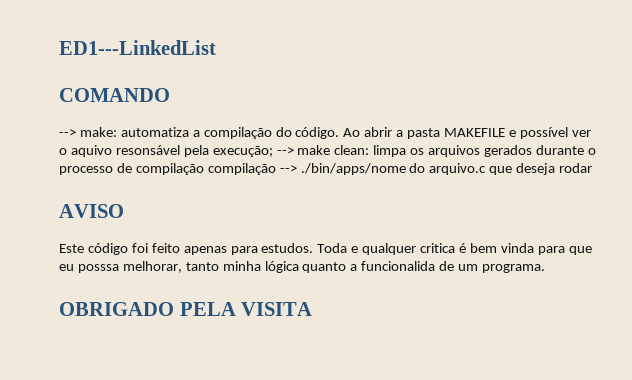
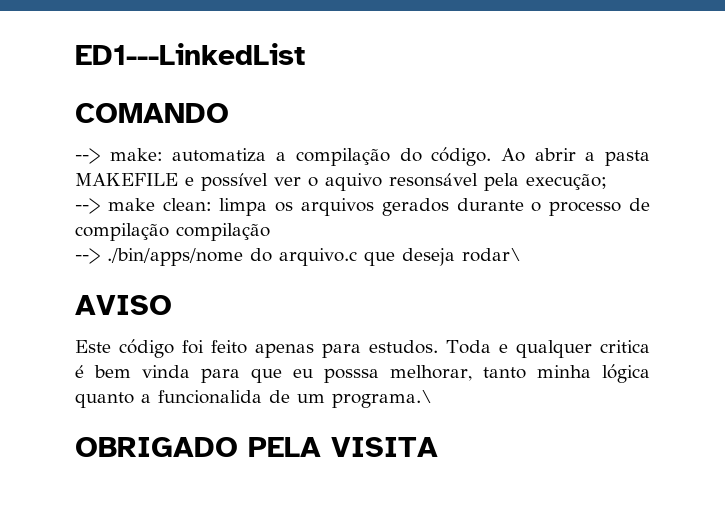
- Ao abrir a pasta MAKEFILE e possível ver o aquivo resonsável pela execução; --> make clean: limpa os arquivos gerados durante o processo de compilação compilação --> ./bin/apps/nome do arquivo.c que deseja rodar
+ Ao abrir a pasta MAKEFILE e possível ver o aquivo resonsável pela execução;
+ --> make clean: limpa os arquivos gerados durante o processo de compilação compilação
+ --> ./bin/apps/nome do arquivo.c que deseja rodar\
- Toda e qualquer critica é bem vinda para que eu posssa melhorar, tanto minha lógica quanto a funcionalida de um programa.
+ Toda e qualquer critica é bem vinda para que eu posssa melhorar, tanto minha lógica quanto a funcionalida de um programa.\

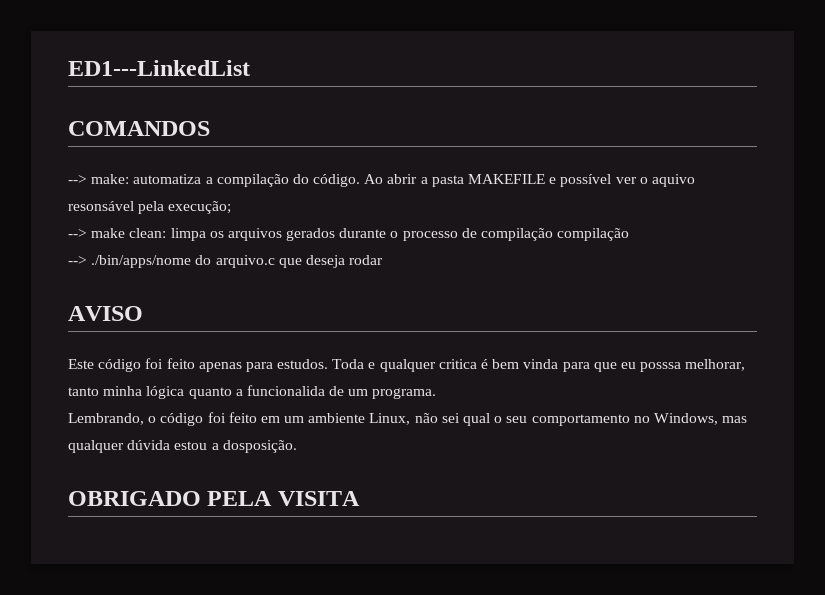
- COMANDO
+ COMANDOS
- --> ./bin/apps/nome do arquivo.c que deseja rodar\
+ --> ./bin/apps/nome do arquivo.c que deseja rodar
- Toda e qualquer critica é bem vinda para que eu posssa melhorar, tanto minha lógica quanto a funcionalida de um programa.\
+ Toda e qualquer critica é bem vinda para que eu posssa melhorar, tanto minha lógica quanto a funcionalida de um programa.
+ Lembrando, o código foi feito em um ambiente Linux, não sei qual o seu comportamento no Windows, mas qualquer dúvida estou a dosposição.

